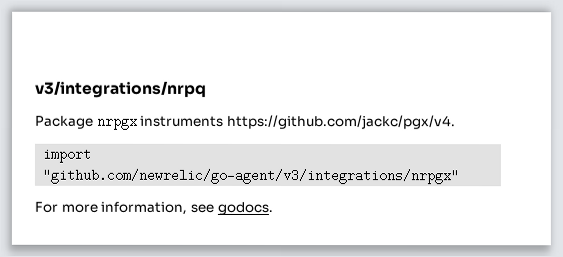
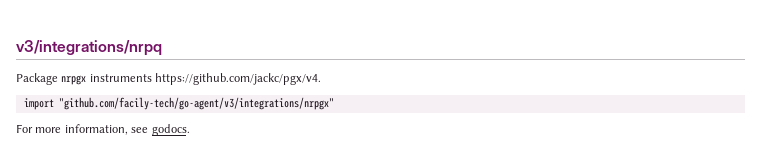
- import "github.com/newrelic/go-agent/v3/integrations/nrpgx"
+ import "github.com/facily-tech/go-agent/v3/integrations/nrpgx"

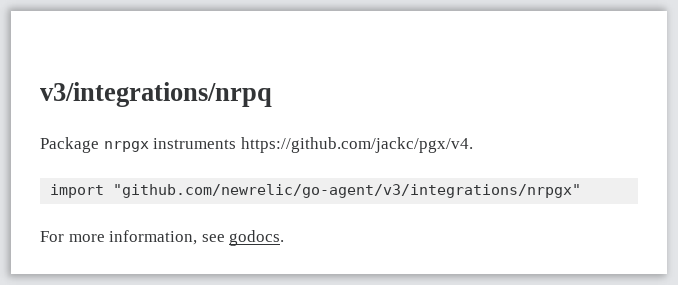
- import "github.com/facily-tech/go-agent/v3/integrations/nrpgx"
+ import "github.com/newrelic/go-agent/v3/integrations/nrpgx"

